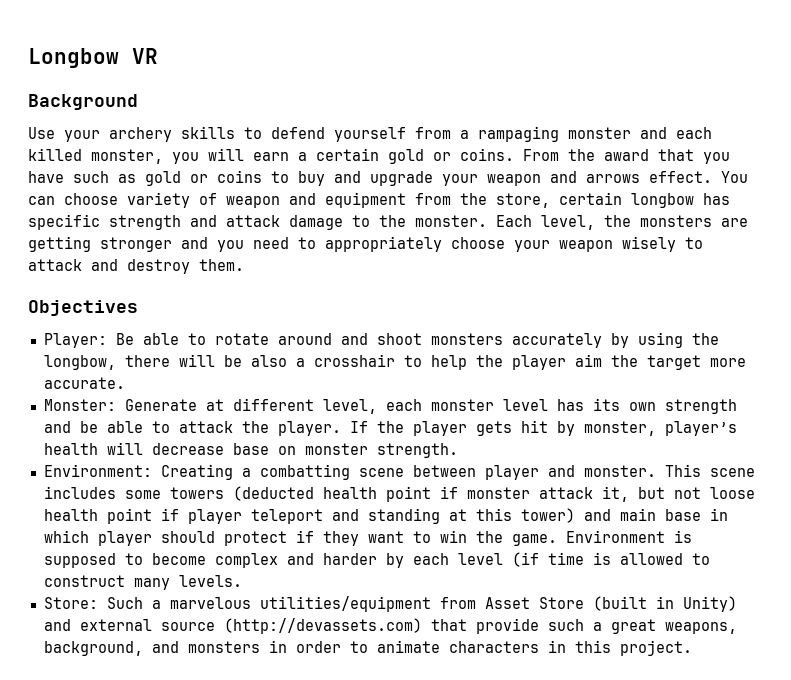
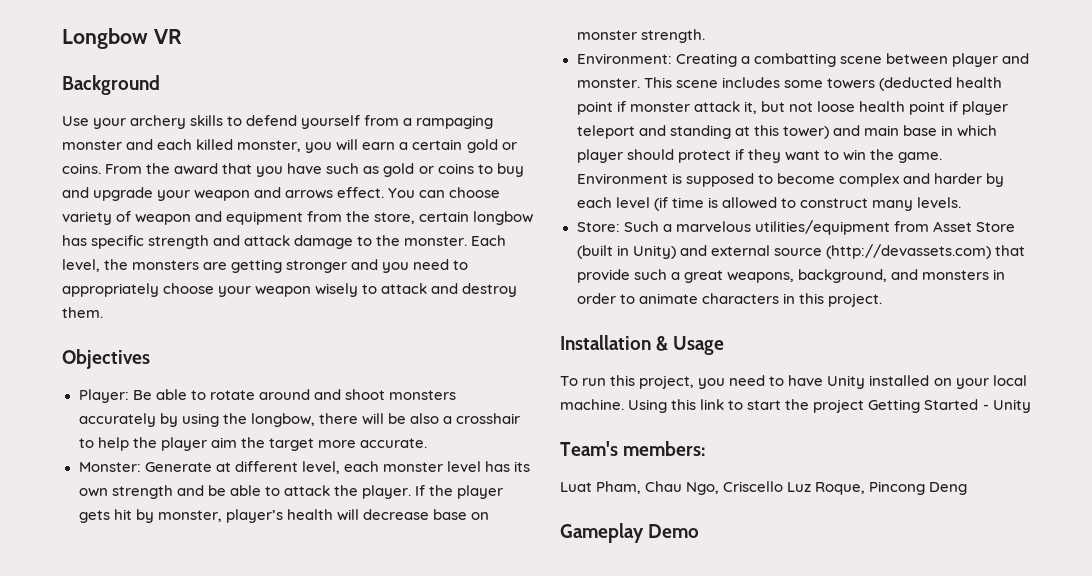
+ Installation & Usage
+ To run this project, you need to have Unity installed on your local machine. Using this link to start the project Getting Started - Unity
+ Team's members:
+ Luat Pham, Chau Ngo, Criscello Luz Roque, Pincong Deng
+ Gameplay Demo

